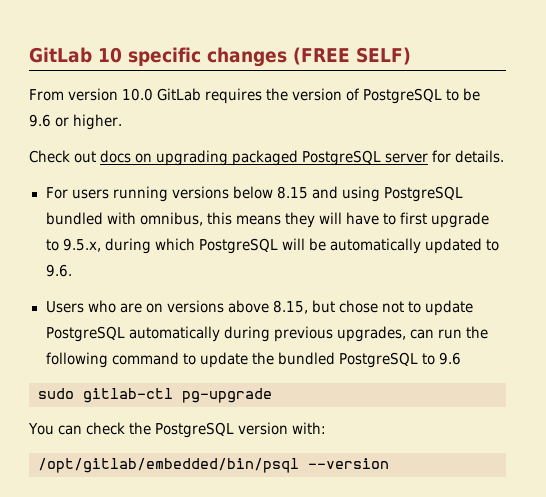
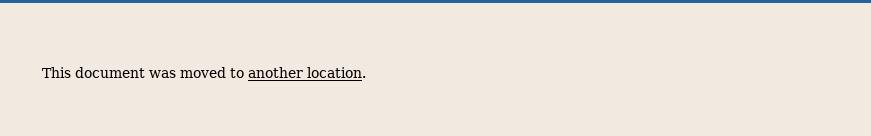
- GitLab 10 specific changes (FREE SELF)
- From version 10.0 GitLab requires the version of PostgreSQL to be 9.6 or higher.
- Check out docs on upgrading packaged PostgreSQL server for details.
- For users running versions below 8.15 and using PostgreSQL bundled with omnibus, this means they will have to first upgrade to 9.5.x, during which PostgreSQL will be automatically updated to 9.6.
- Users who are on versions above 8.15, but chose not to update PostgreSQL automatically during previous upgrades, can run the following command to update the bundled PostgreSQL to 9.6
- sudo gitlab-ctl pg-upgrade
- You can check the PostgreSQL version with:
- /opt/gitlab/embedded/bin/psql --version
+ This document was moved to another location.

